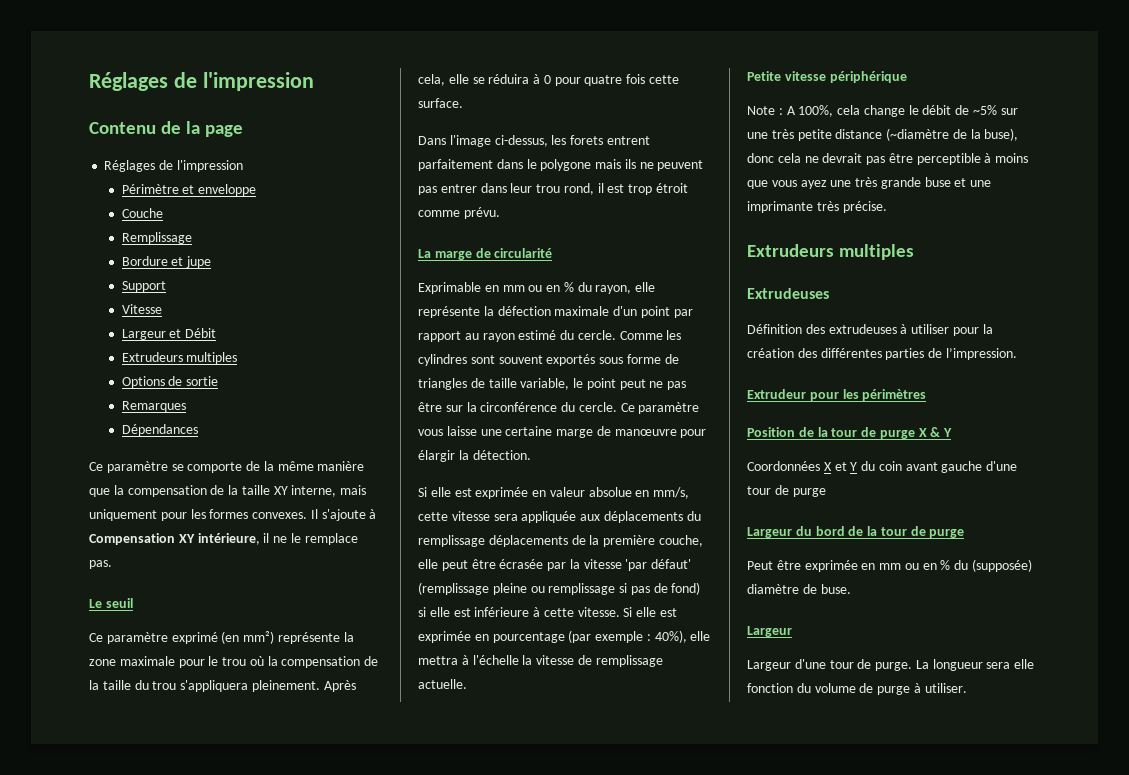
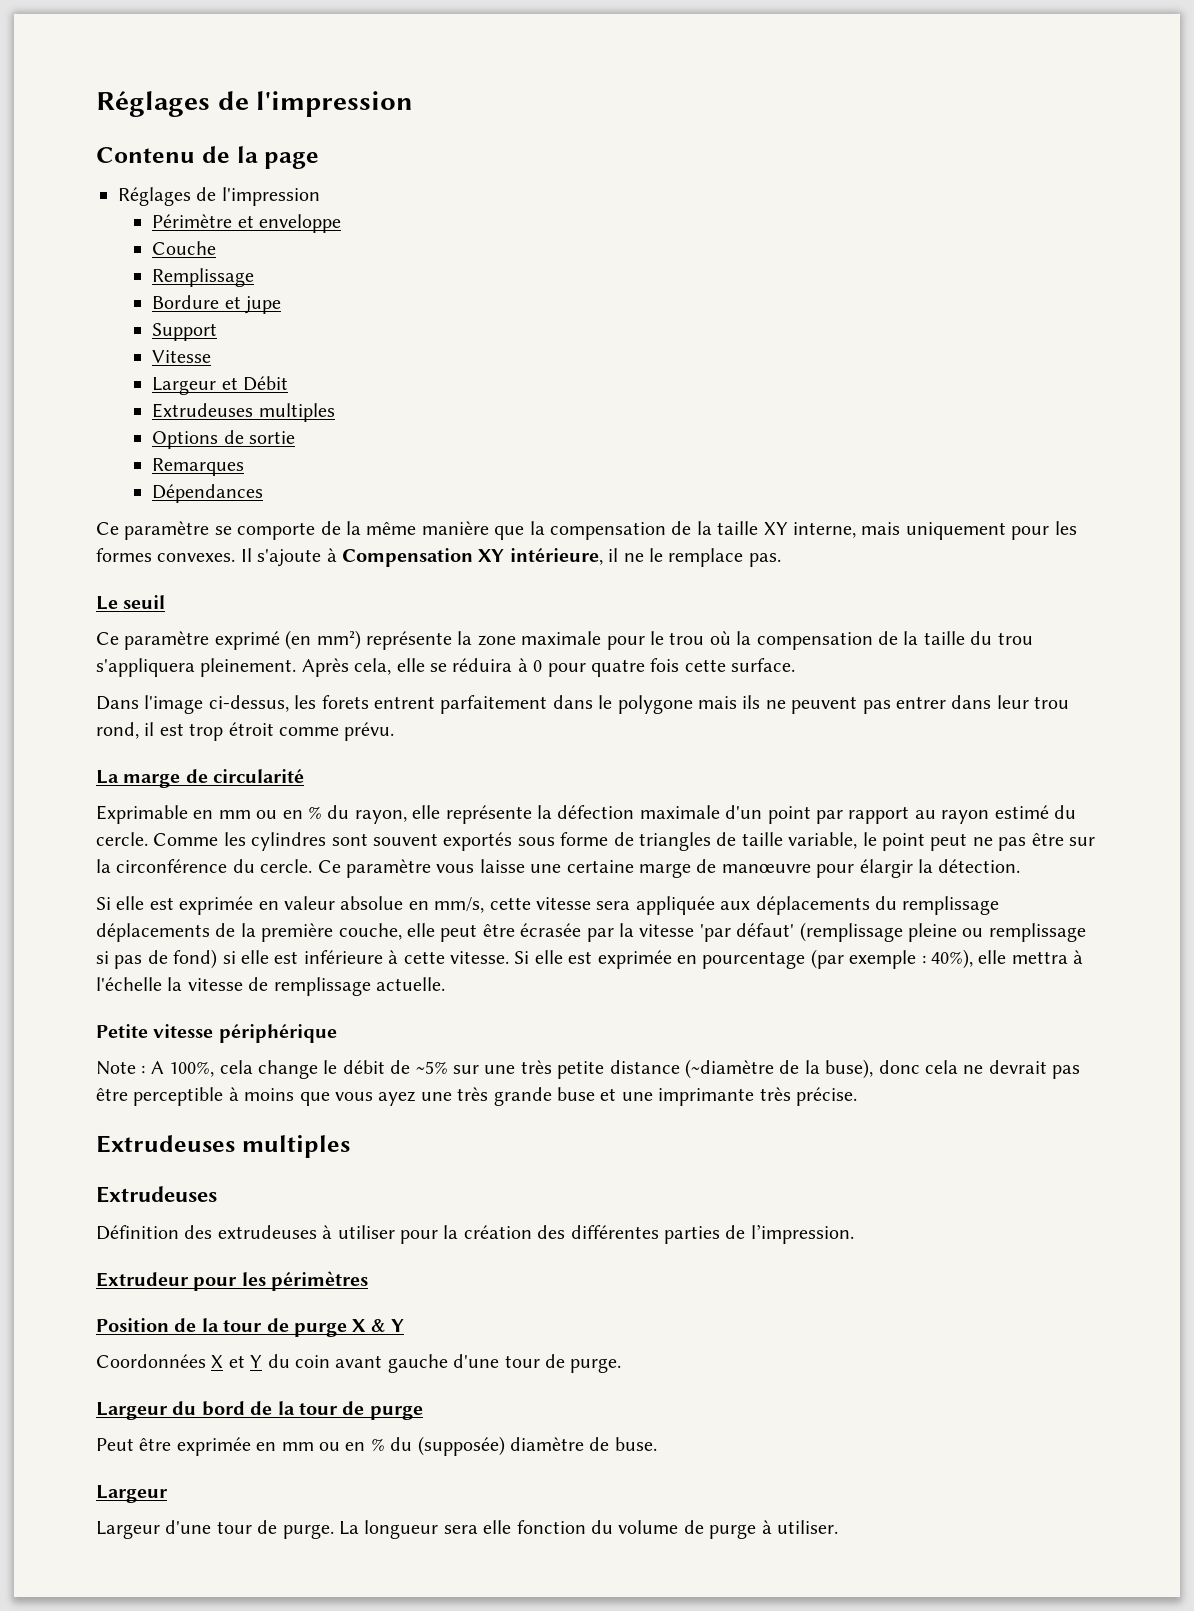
  Largeur et Débit
- Extrudeurs multiples
+ Extrudeuses multiples
  Note : A 100%, cela change le débit de ~5% sur une très petite distance (~diamètre de la buse), donc cela ne devrait pas être perceptible à moins que vous ayez une très grande buse et une imprimante très précise.
- Extrudeurs multiples
+ Extrudeuses multiples
- Coordonnées X et Y du coin avant gauche d'une tour de purge
+ Coordonnées X et Y du coin avant gauche d'une tour de purge.

